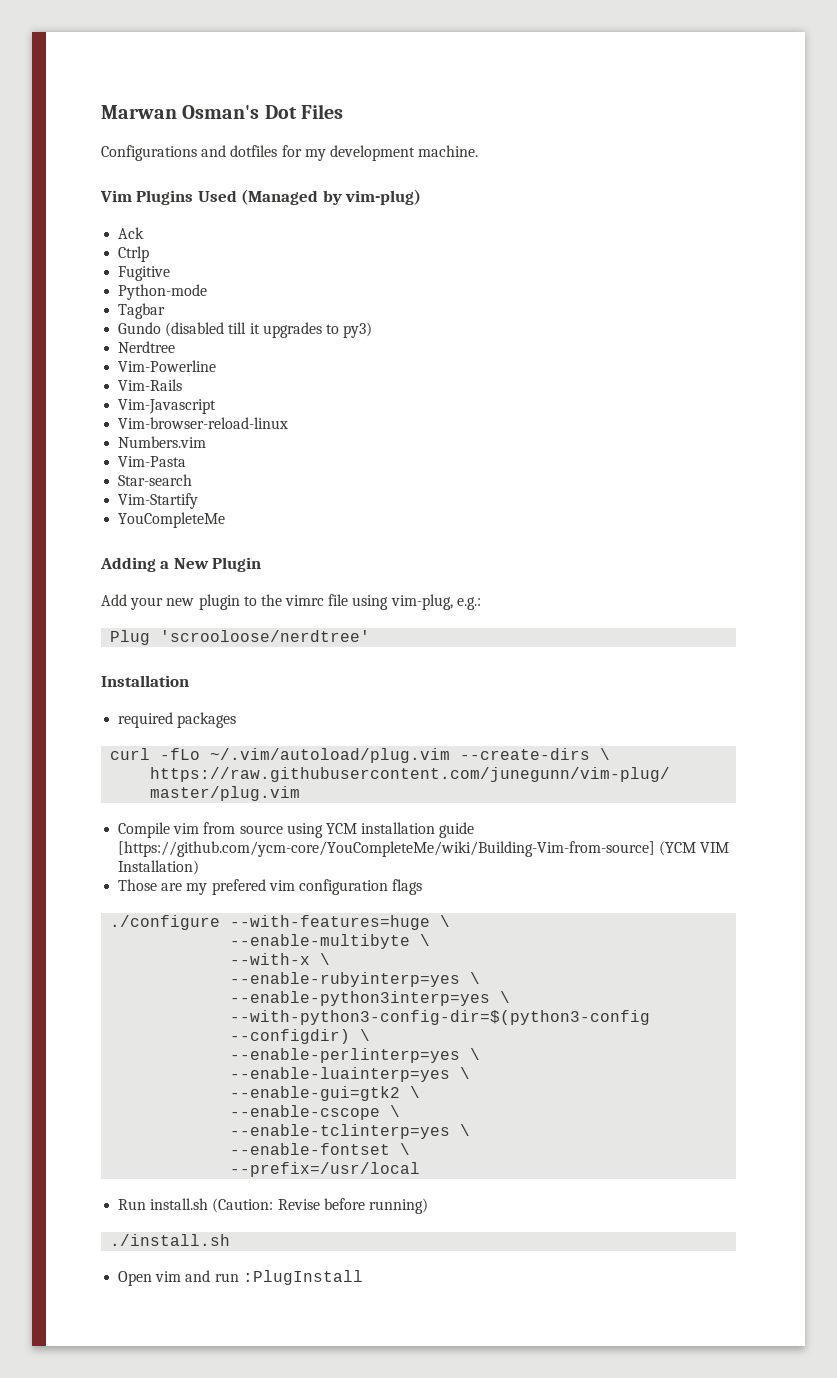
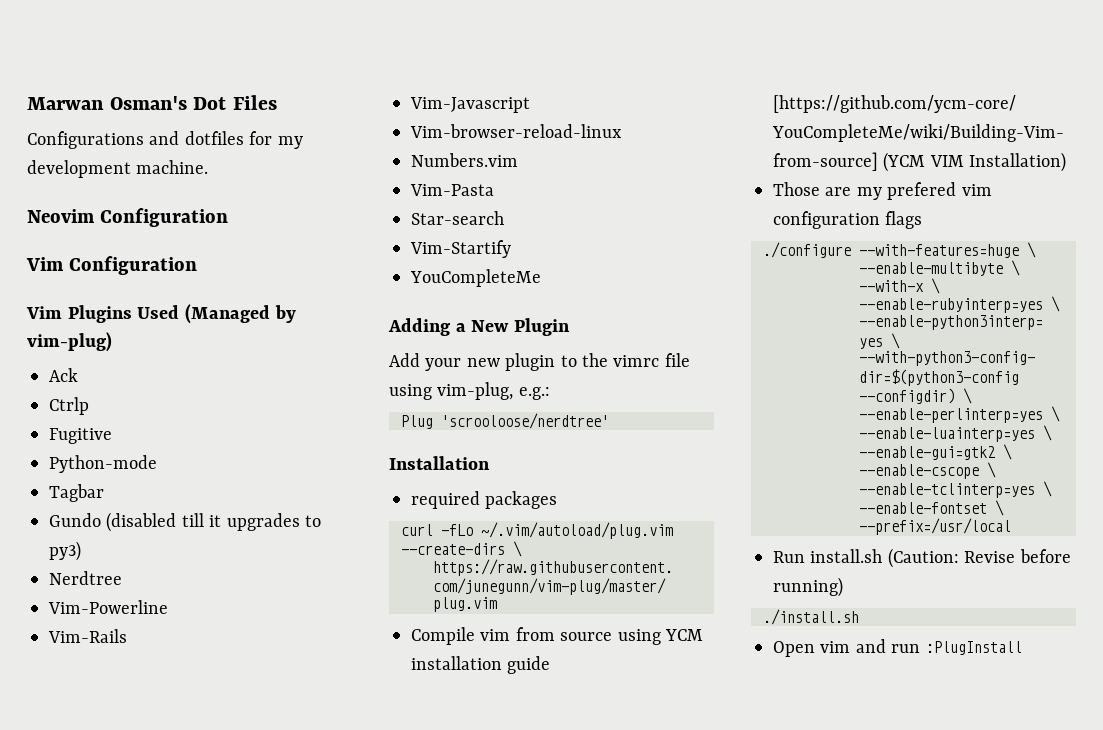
+ Neovim Configuration
+ Vim Configuration

